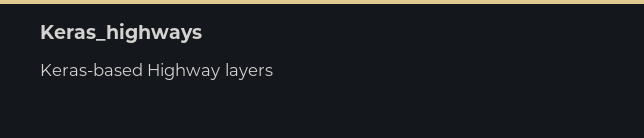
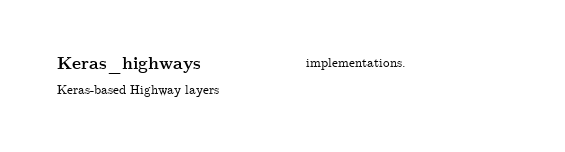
- Keras-based Highway layers
+ Keras-based Highway layers implementations.

